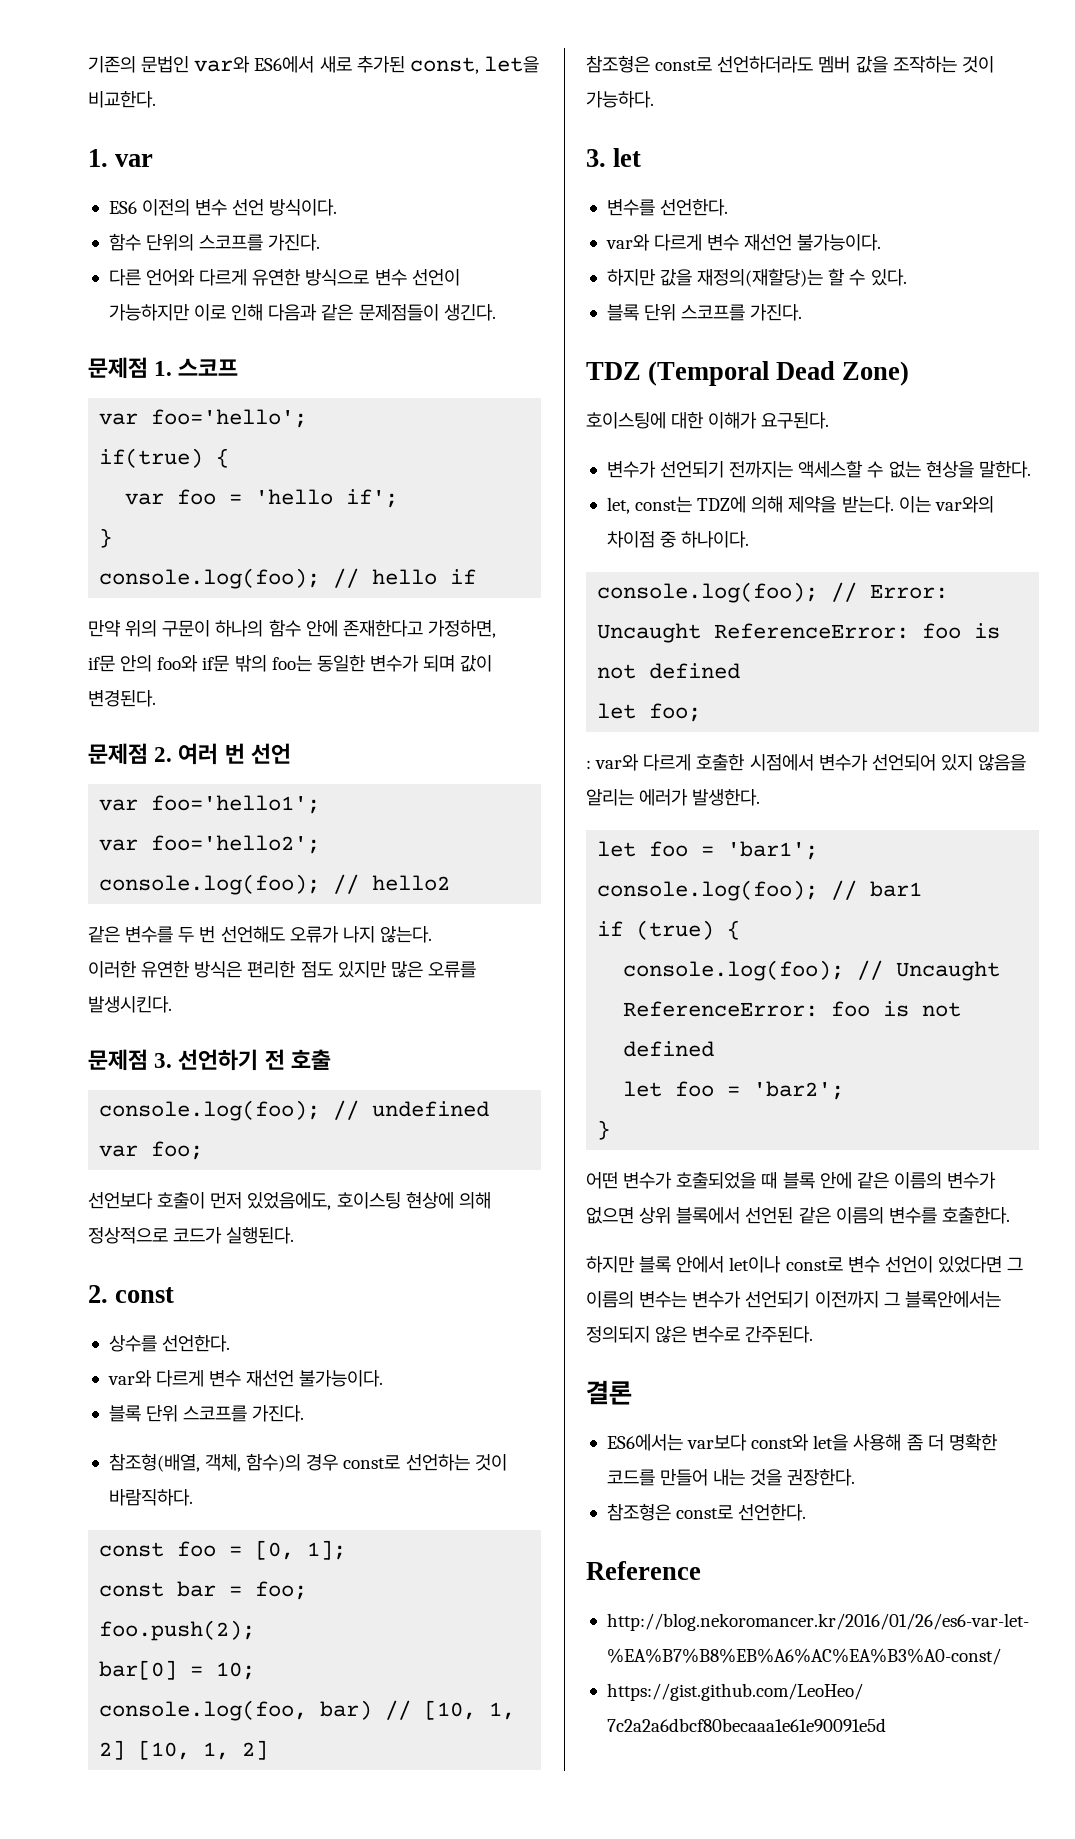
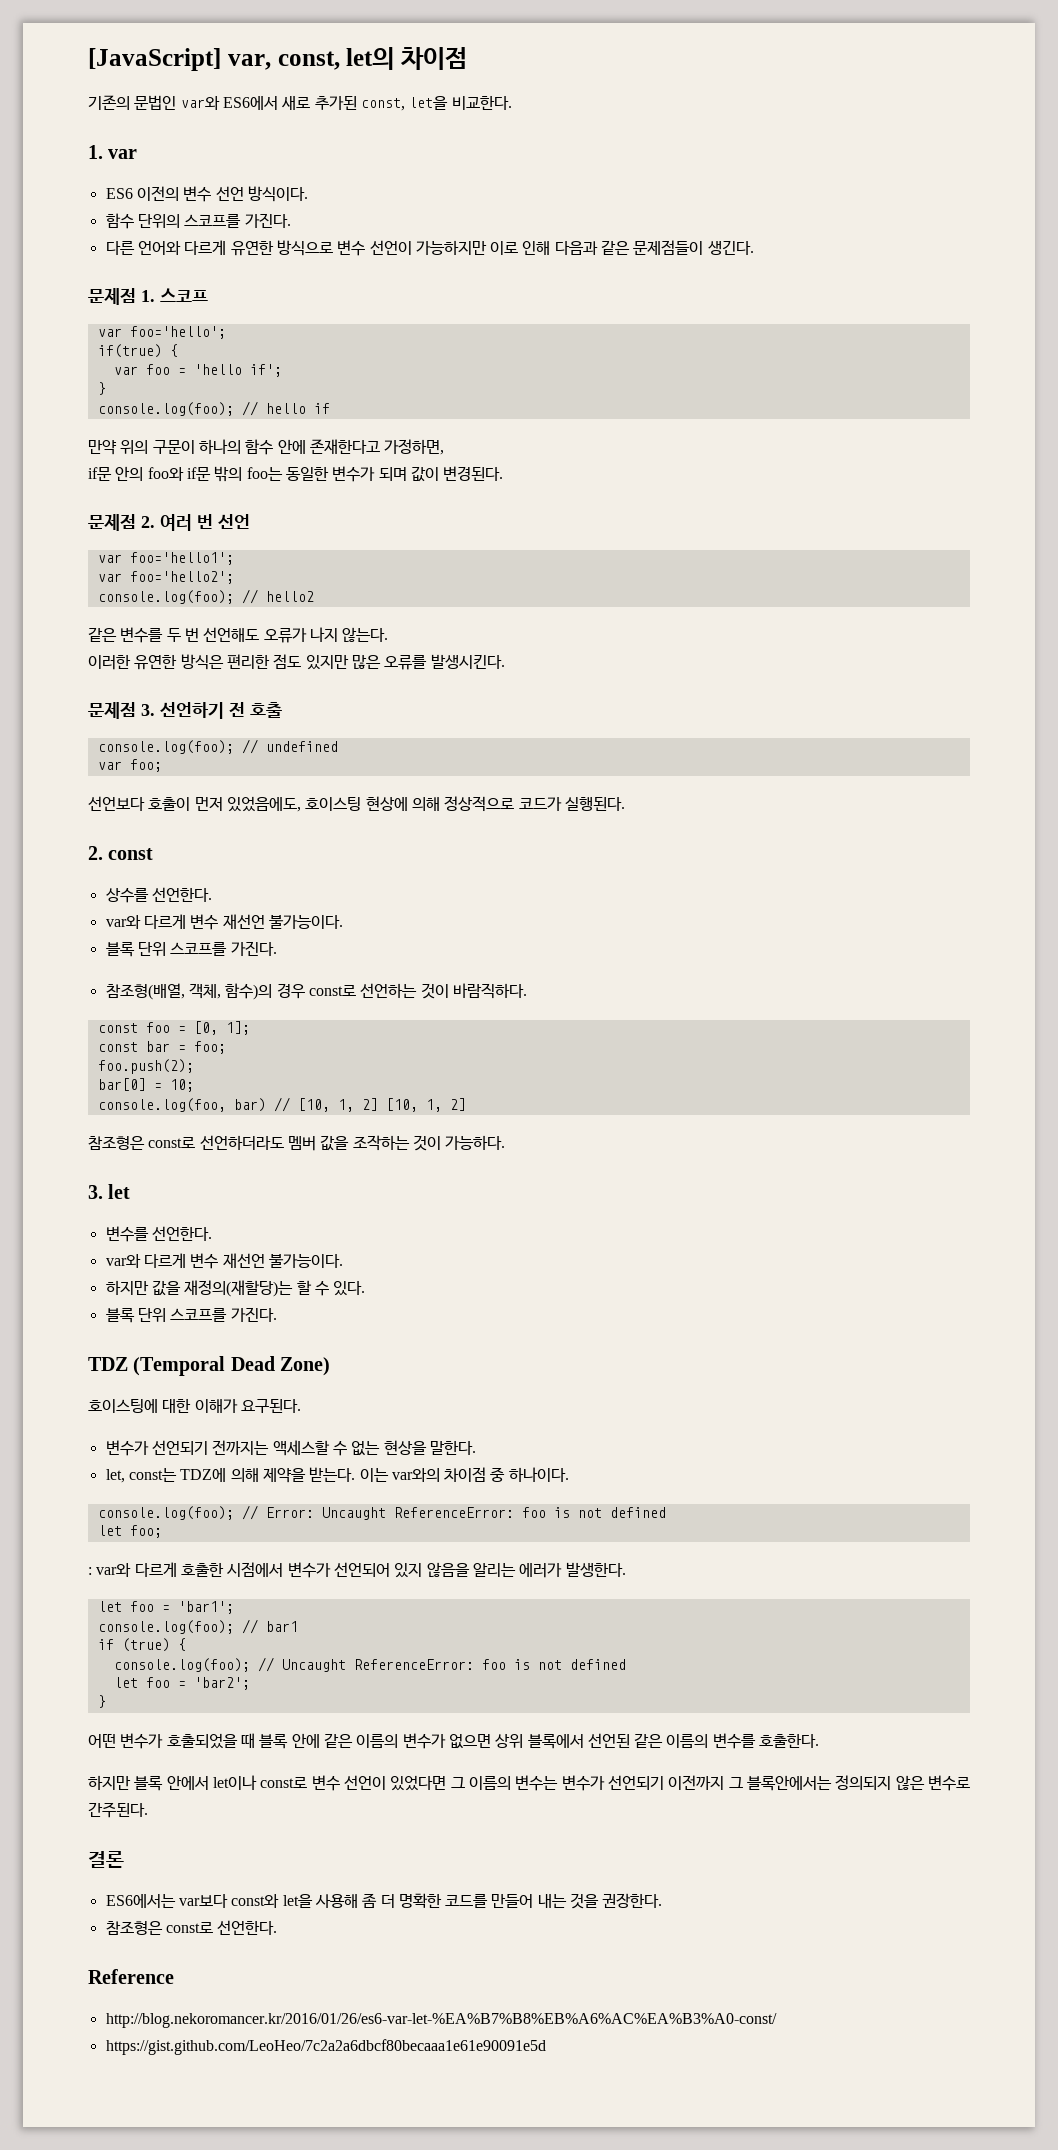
+ [JavaScript] var, const, let의 차이점

